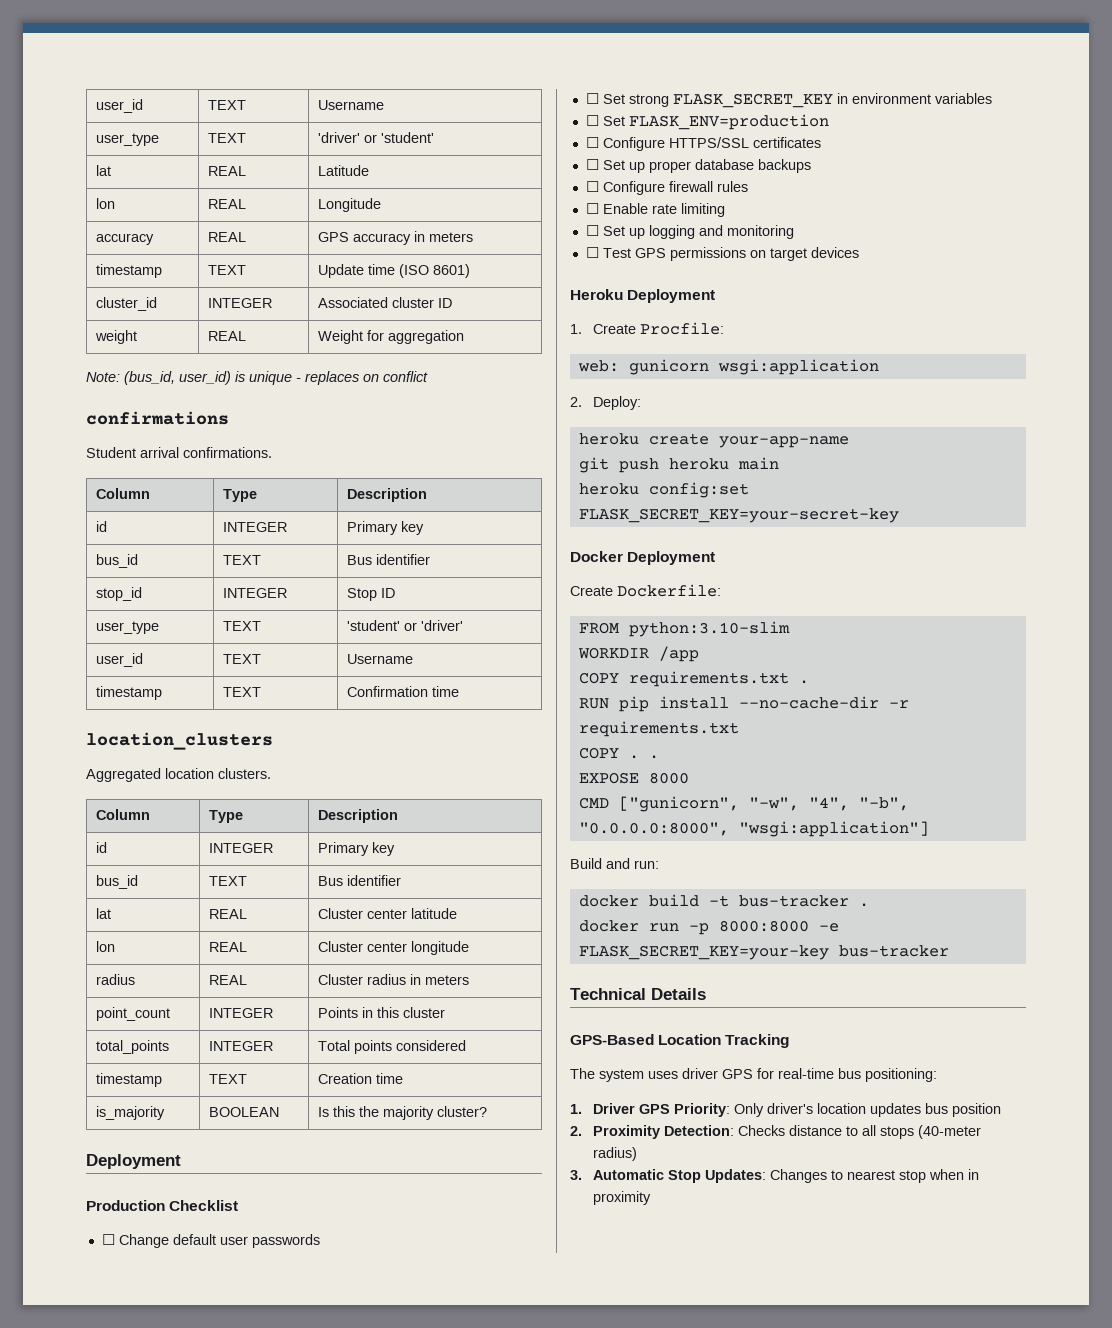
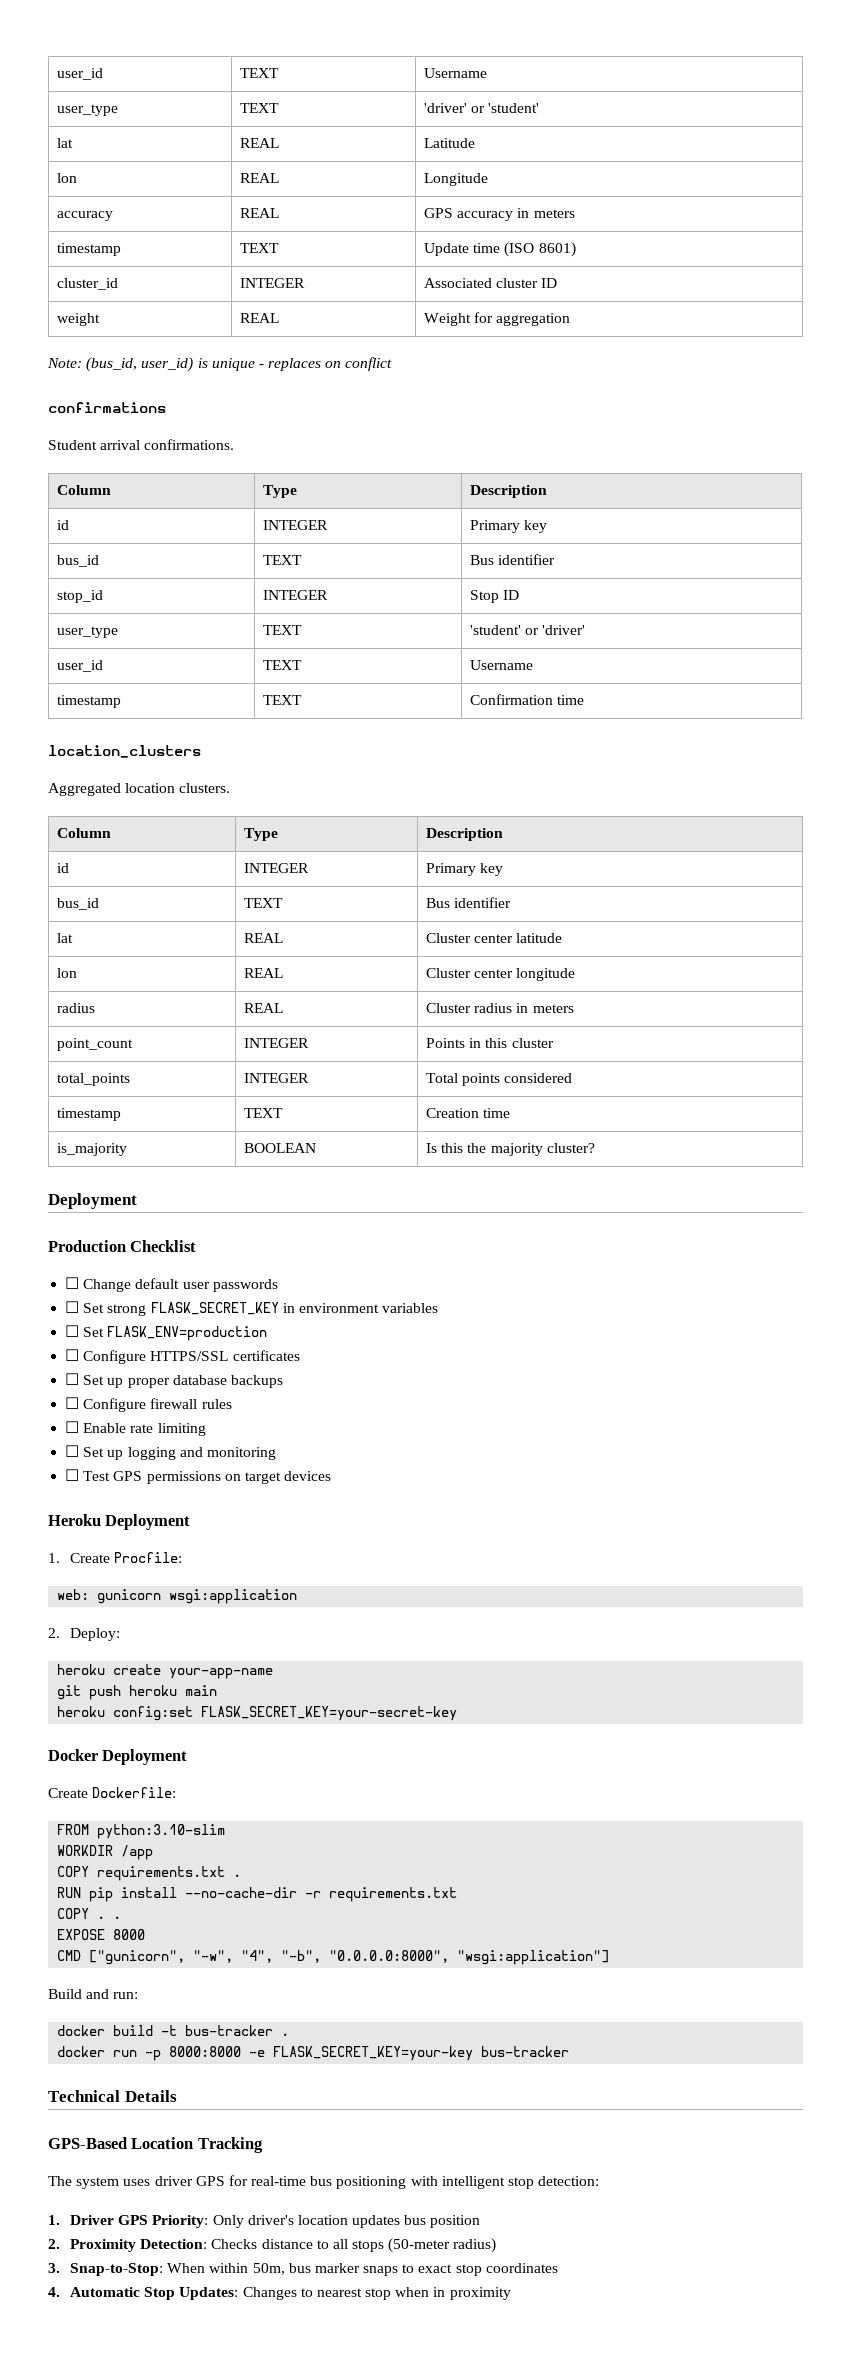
- The system uses driver GPS for real-time bus positioning:
+ The system uses driver GPS for real-time bus positioning with intelligent stop detection:
- 2. Proximity Detection: Checks distance to all stops (40-meter radius)
+ 2. Proximity Detection: Checks distance to all stops (50-meter radius)
- 3. Automatic Stop Updates: Changes to nearest stop when in proximity
+ 3. Snap-to-Stop: When within 50m, bus marker snaps to exact stop coordinates
+ 4. Automatic Stop Updates: Changes to nearest stop when in proximity

